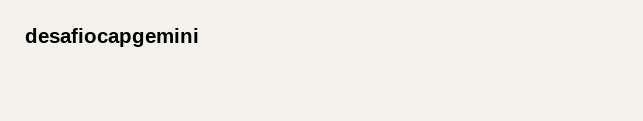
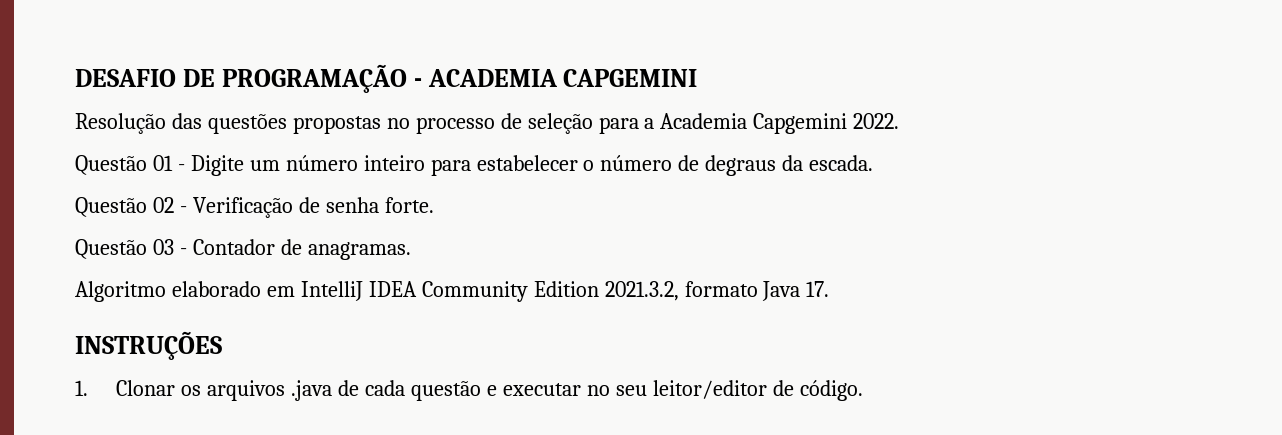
- desafiocapgemini
+ DESAFIO DE PROGRAMAÇÃO - ACADEMIA CAPGEMINI
+ Resolução das questões propostas no processo de seleção para a Academia Capgemini 2022.
+ Questão 01 - Digite um número inteiro para estabelecer o número de degraus da escada.
+ Questão 02 - Verificação de senha forte.
+ Questão 03 - Contador de anagramas.
+ Algoritmo elaborado em IntelliJ IDEA Community Edition 2021.3.2, formato Java 17.
+ INSTRUÇÕES
+ 1. Clonar os arquivos .java de cada questão e executar no seu leitor/editor de código.

